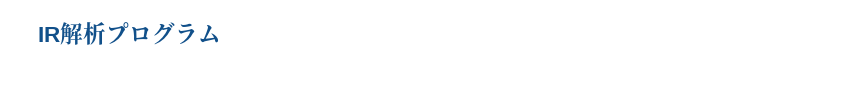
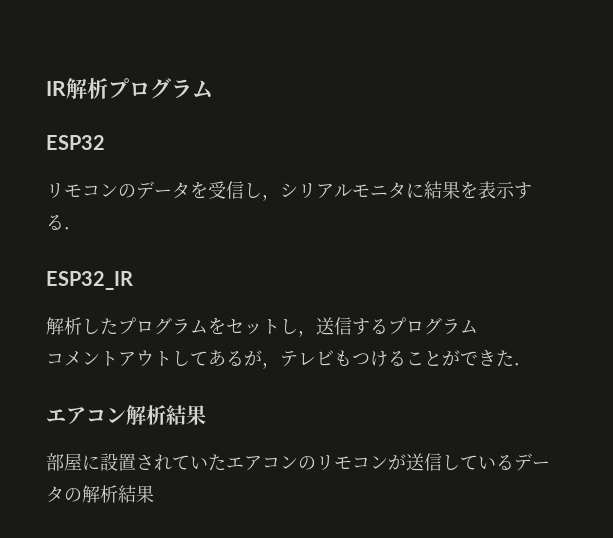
+ ESP32
+ リモコンのデータを受信し，シリアルモニタに結果を表示する．
+ ESP32_IR
+ 解析したプログラムをセットし，送信するプログラム
+ コメントアウトしてあるが，テレビもつけることができた．
+ エアコン解析結果
+ 部屋に設置されていたエアコンのリモコンが送信しているデータの解析結果

